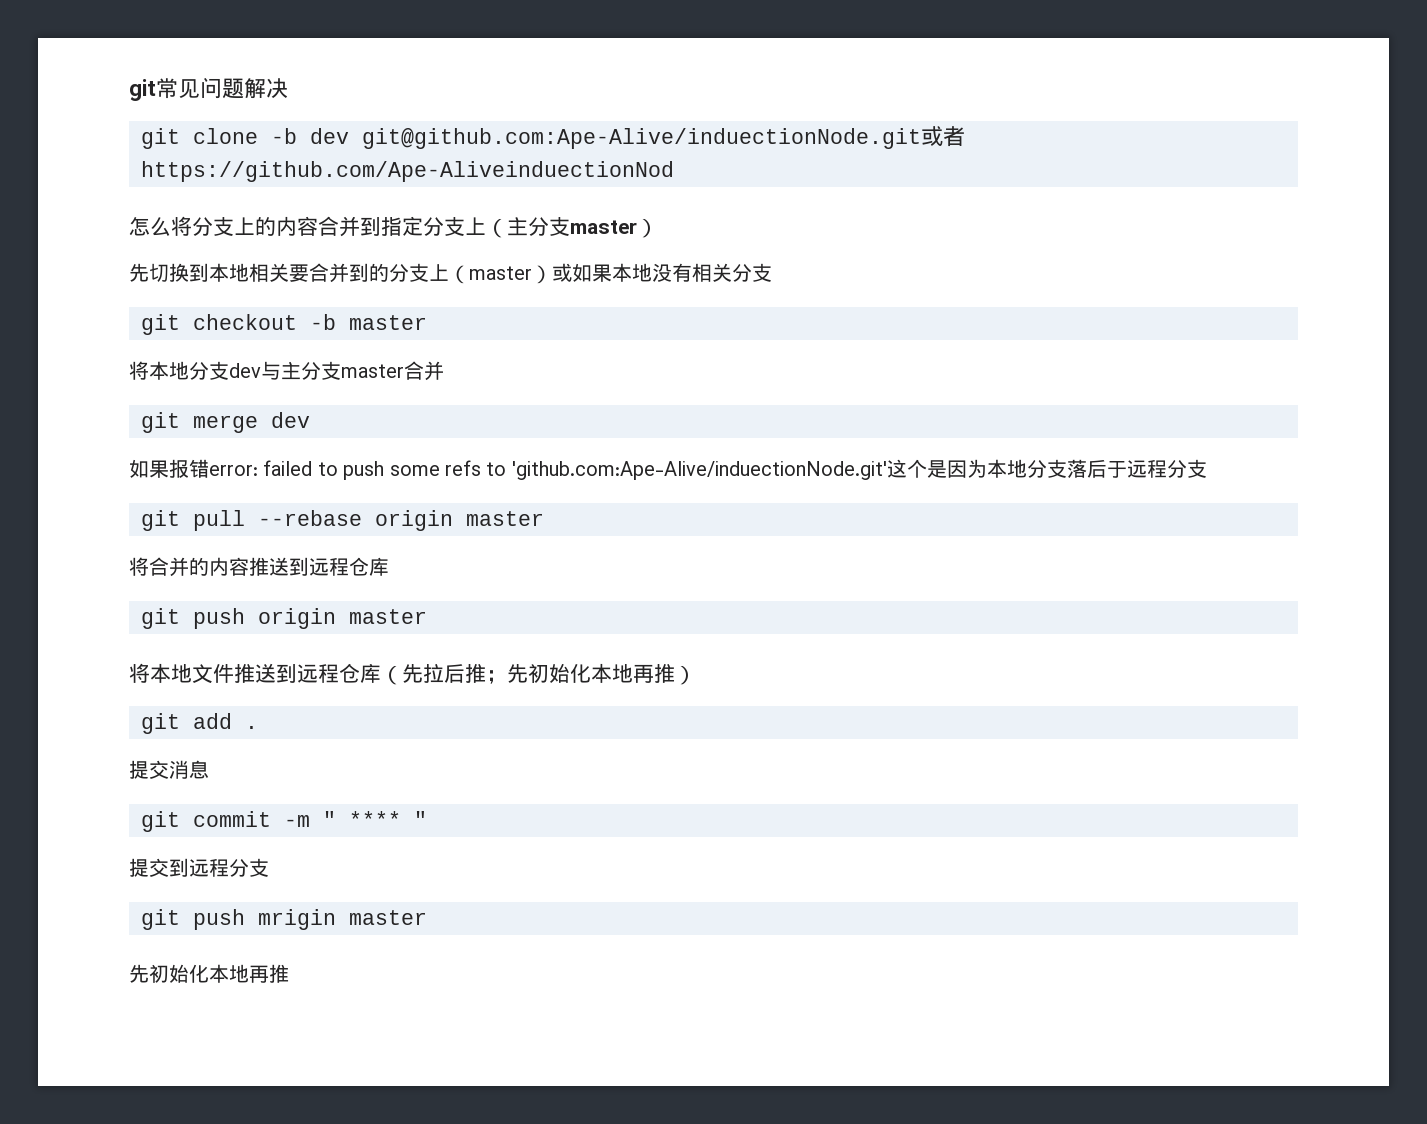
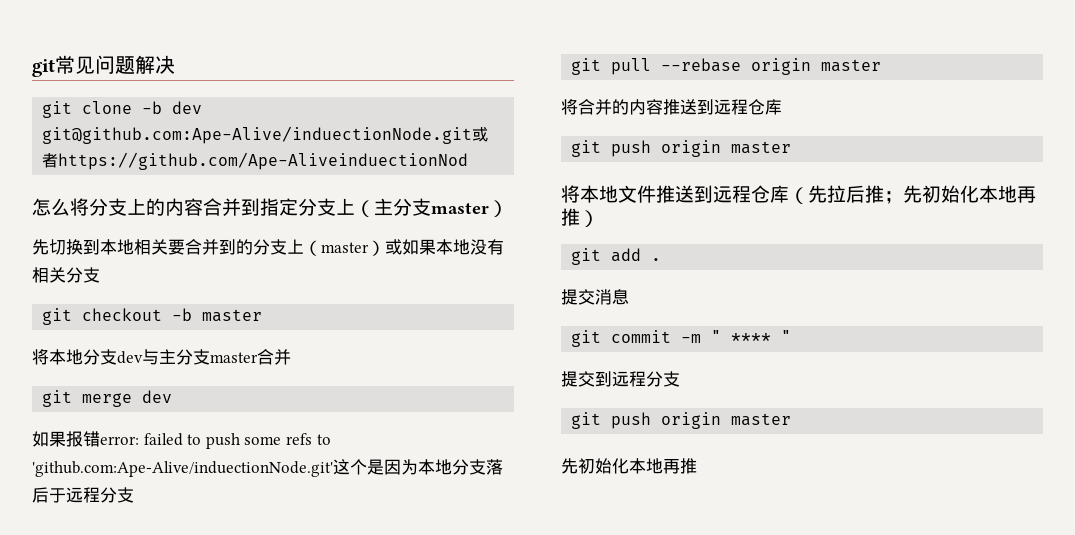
  提交到远程分支
- git push mrigin master
+ git push origin master

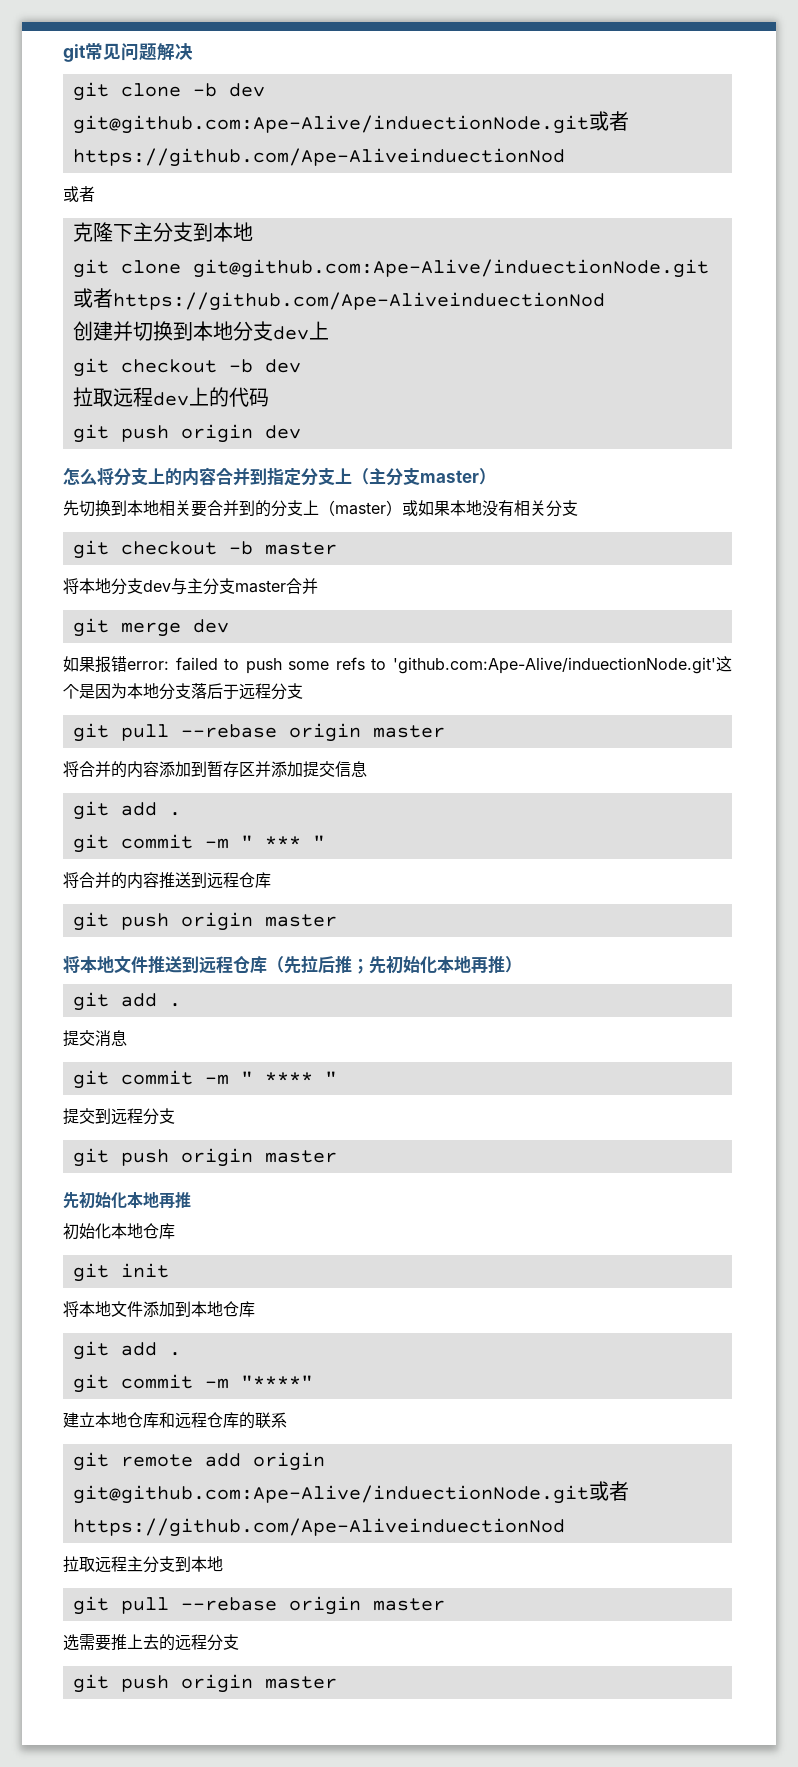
  git clone -b dev git@github.com:Ape-Alive/induectionNode.git或者https://github.com/Ape-AliveinduectionNod
+ 或者
+ 克隆下主分支到本地
+ git clone git@github.com:Ape-Alive/induectionNode.git或者https://github.com/Ape-AliveinduectionNod
+ 创建并切换到本地分支dev上
+ git checkout -b dev
+ 拉取远程dev上的代码
+ git push origin dev
+ 将合并的内容添加到暂存区并添加提交信息
+ git add .
+ git commit -m " *** "
+ 初始化本地仓库
+ git init
+ 将本地文件添加到本地仓库
+ git add .
+ git commit -m "****"
+ 建立本地仓库和远程仓库的联系
+ git remote add origin git@github.com:Ape-Alive/induectionNode.git或者https://github.com/Ape-AliveinduectionNod
+ 拉取远程主分支到本地
+ git pull --rebase origin master
+ 选需要推上去的远程分支
+ git push origin master

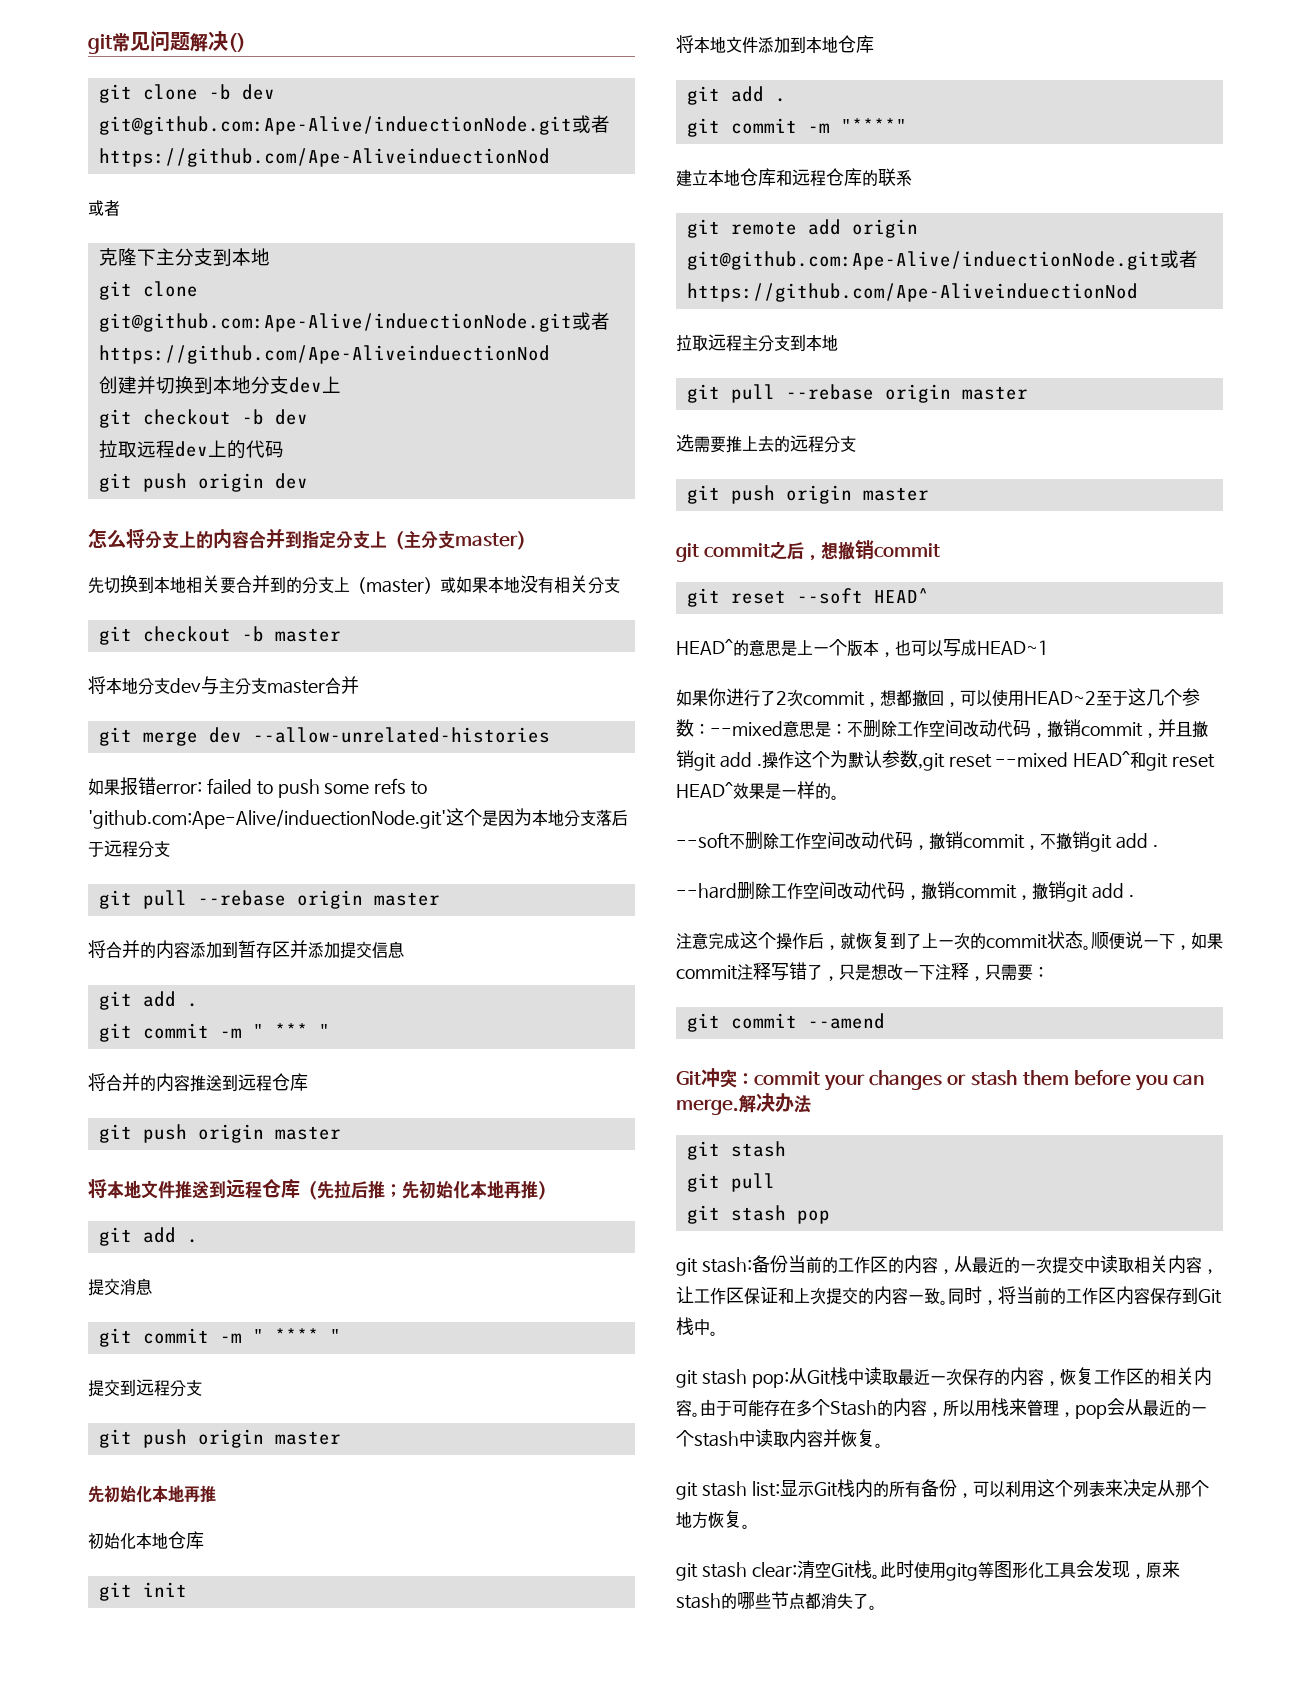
- git常见问题解决
+ git常见问题解决()
- git merge dev
+ git merge dev --allow-unrelated-histories
+ git commit之后，想撤销commit
+ git reset --soft HEAD^
+ HEAD^的意思是上一个版本，也可以写成HEAD~1
+ 如果你进行了2次commit，想都撤回，可以使用HEAD~2至于这几个参数：--mixed意思是：不删除工作空间改动代码，撤销commit，并且撤销git add .操作这个为默认参数,git reset --mixed HEAD^和git reset HEAD^效果是一样的。
+ --soft不删除工作空间改动代码，撤销commit，不撤销git add .
+ --hard删除工作空间改动代码，撤销commit，撤销git add .
+ 注意完成这个操作后，就恢复到了上一次的commit状态。顺便说一下，如果commit注释写错了，只是想改一下注释，只需要：
+ git commit --amend
+ Git冲突：commit your changes or stash them before you can merge.解决办法
+ git stash
+ git pull
+ git stash pop
+ git stash:备份当前的工作区的内容，从最近的一次提交中读取相关内容，让工作区保证和上次提交的内容一致。同时，将当前的工作区内容保存到Git栈中。
+ git stash pop:从Git栈中读取最近一次保存的内容，恢复工作区的相关内容。由于可能存在多个Stash的内容，所以用栈来管理，pop会从最近的一个stash中读取内容并恢复。
+ git stash list:显示Git栈内的所有备份，可以利用这个列表来决定从那个地方恢复。
+ git stash clear:清空Git栈。此时使用gitg等图形化工具会发现，原来stash的哪些节点都消失了。

